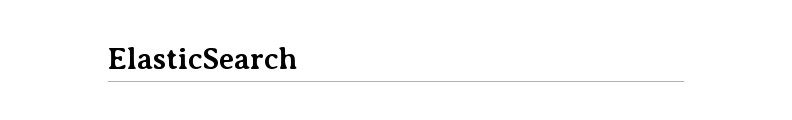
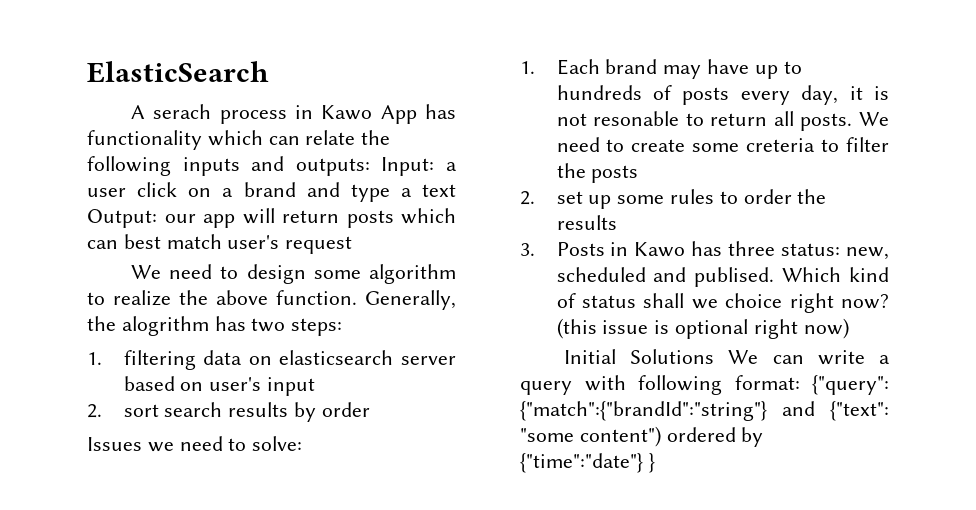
+ A serach process in Kawo App has functionality which can relate the following inputs and outputs: Input: a user click on a brand and type a text Output: our app will return posts which can best match user's request
+ We need to design some algorithm to realize the above function. Generally, the alogrithm has two steps:
+ 1. filtering data on elasticsearch server based on user's input
+ 2. sort search results by order
+ Issues we need to solve:
+ 1. Each brand may have up to hundreds of posts every day, it is not resonable to return all posts. We need to create some creteria to filter the posts
+ 2. set up some rules to order the results
+ 3. Posts in Kawo has three status: new, scheduled and publised. Which kind of status shall we choice right now? (this issue is optional right now)
+ Initial Solutions We can write a query with following format: {"query": {"match":{"brandId":"string"} and {"text": "some content") ordered by {"time":"date"} }

